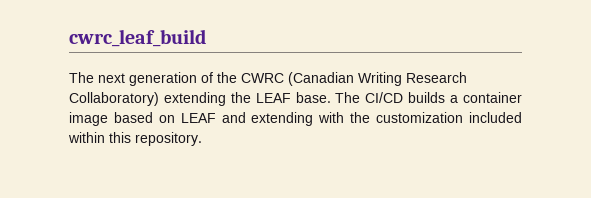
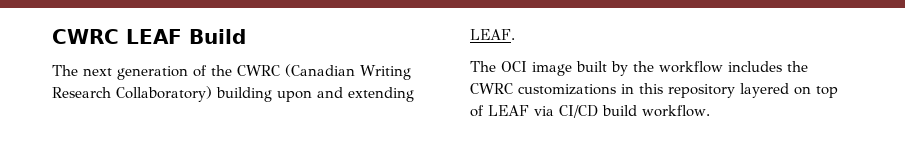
- cwrc_leaf_build
+ CWRC LEAF Build
- The next generation of the CWRC (Canadian Writing Research Collaboratory) extending the LEAF base. The CI/CD builds a container image based on LEAF and extending with the customization included within this repository.
+ The next generation of the CWRC (Canadian Writing Research Collaboratory) building upon and extending LEAF.
+ The OCI image built by the workflow includes the CWRC customizations in this repository layered on top of LEAF via CI/CD build workflow.

